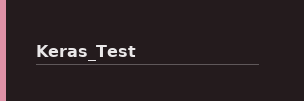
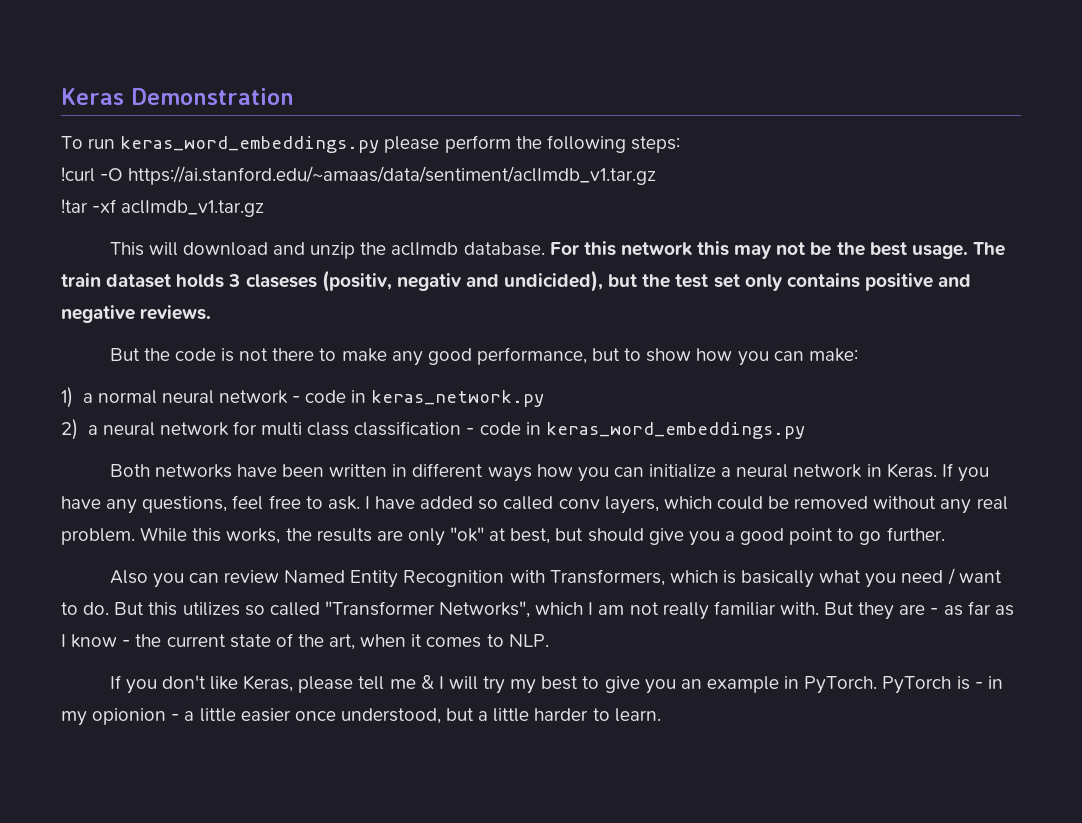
- Keras_Test
+ Keras Demonstration
+ To run keras_word_embeddings.py please perform the following steps:
+ !curl -O https://ai.stanford.edu/~amaas/data/sentiment/aclImdb_v1.tar.gz
+ !tar -xf aclImdb_v1.tar.gz
+ This will download and unzip the aclImdb database. For this network this may not be the best usage. The train dataset holds 3 claseses (positiv, negativ and undicided), but the test set only contains positive and negative reviews.
+ But the code is not there to make any good performance, but to show how you can make:
+ 1) a normal neural network - code in keras_network.py
+ 2) a neural network for multi class classification - code in keras_word_embeddings.py
+ Both networks have been written in different ways how you can initialize a neural network in Keras. If you have any questions, feel free to ask. I have added so called conv layers, which could be removed without any real problem. While this works, the results are only "ok" at best, but should give you a good point to go further.
+ Also you can review Named Entity Recognition with Transformers, which is basically what you need / want to do. But this utilizes so called "Transformer Networks", which I am not really familiar with. But they are - as far as I know - the current state of the art, when it comes to NLP.
+ If you don't like Keras, please tell me & I will try my best to give you an example in PyTorch. PyTorch is - in my opionion - a little easier once understood, but a little harder to learn.

